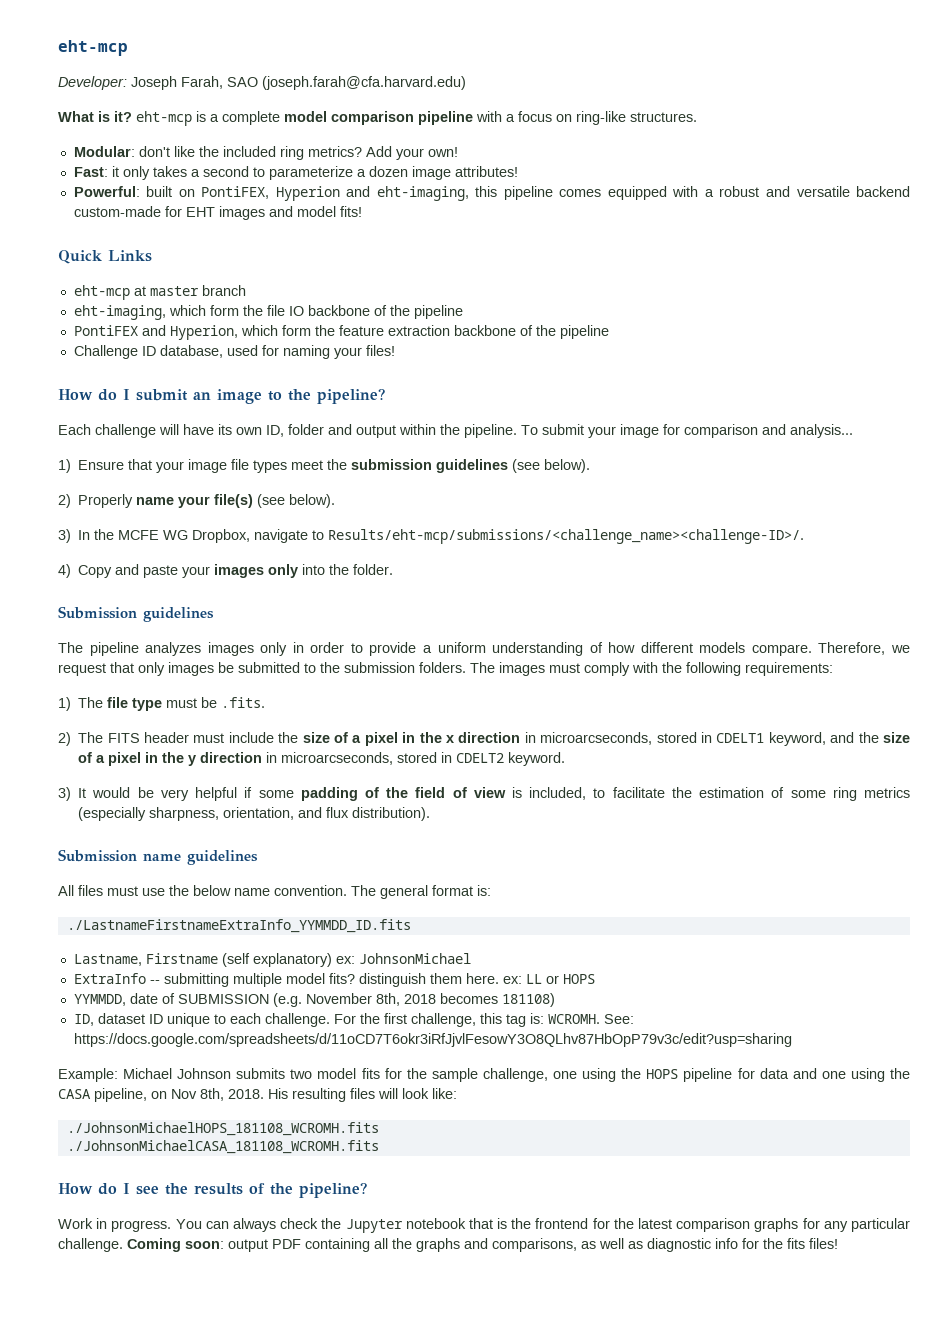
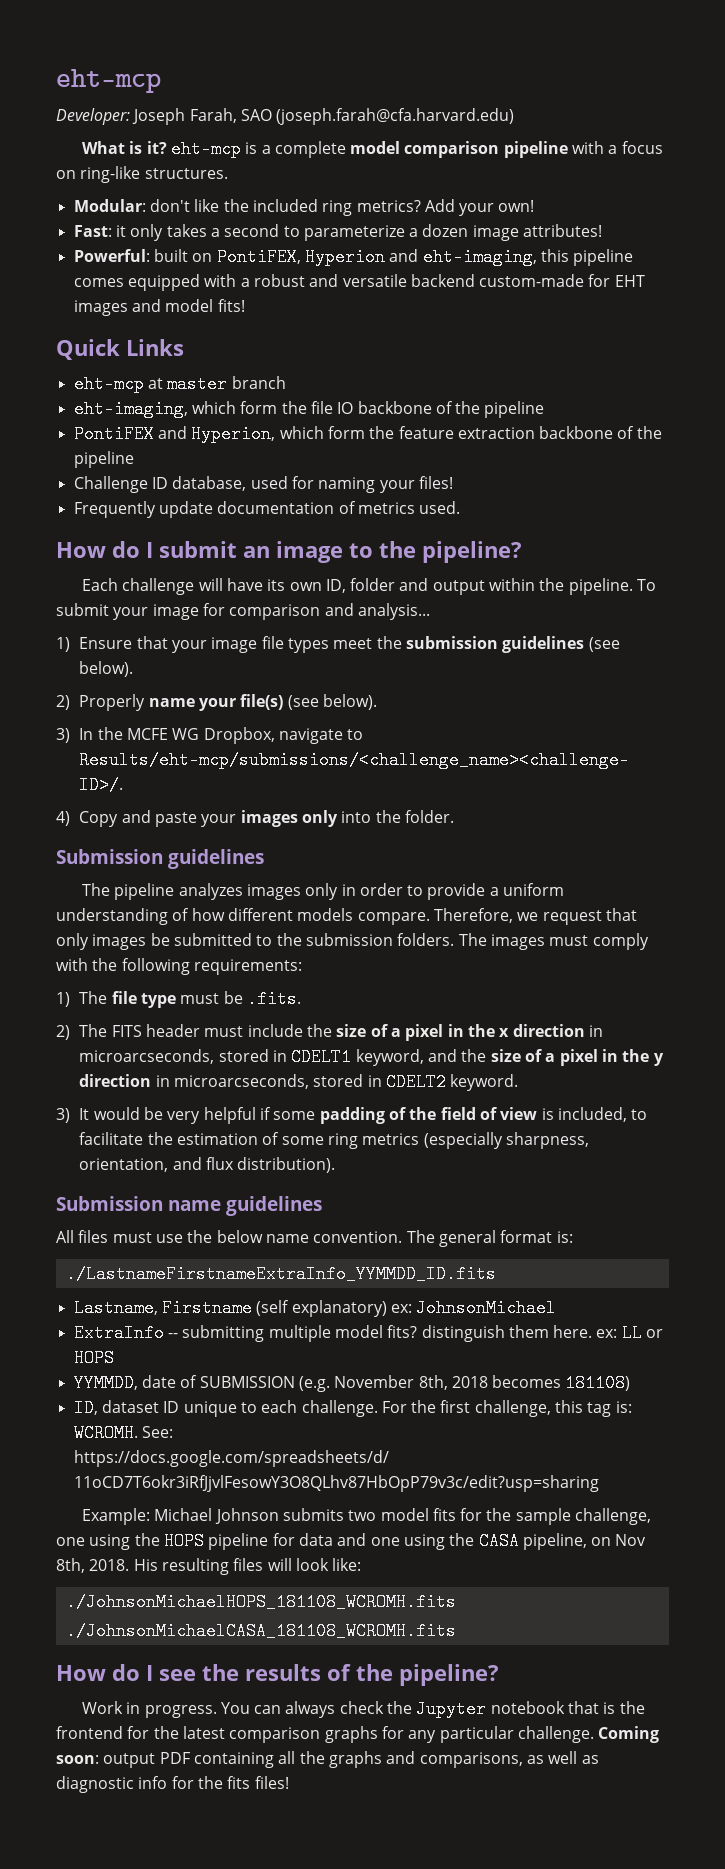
+ Frequently update documentation of metrics used.

